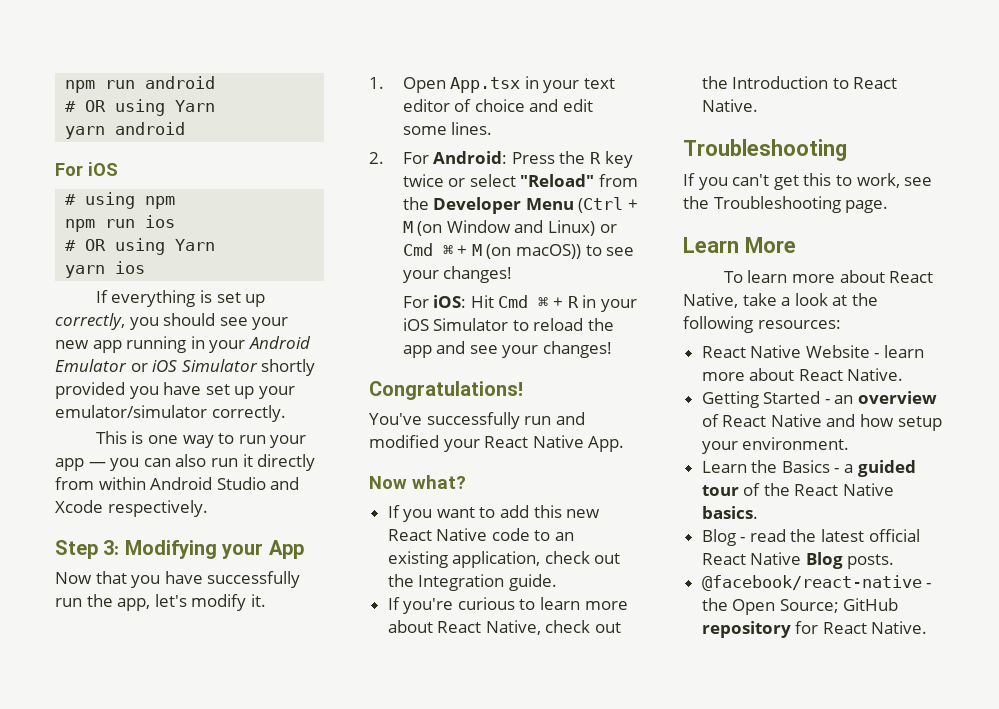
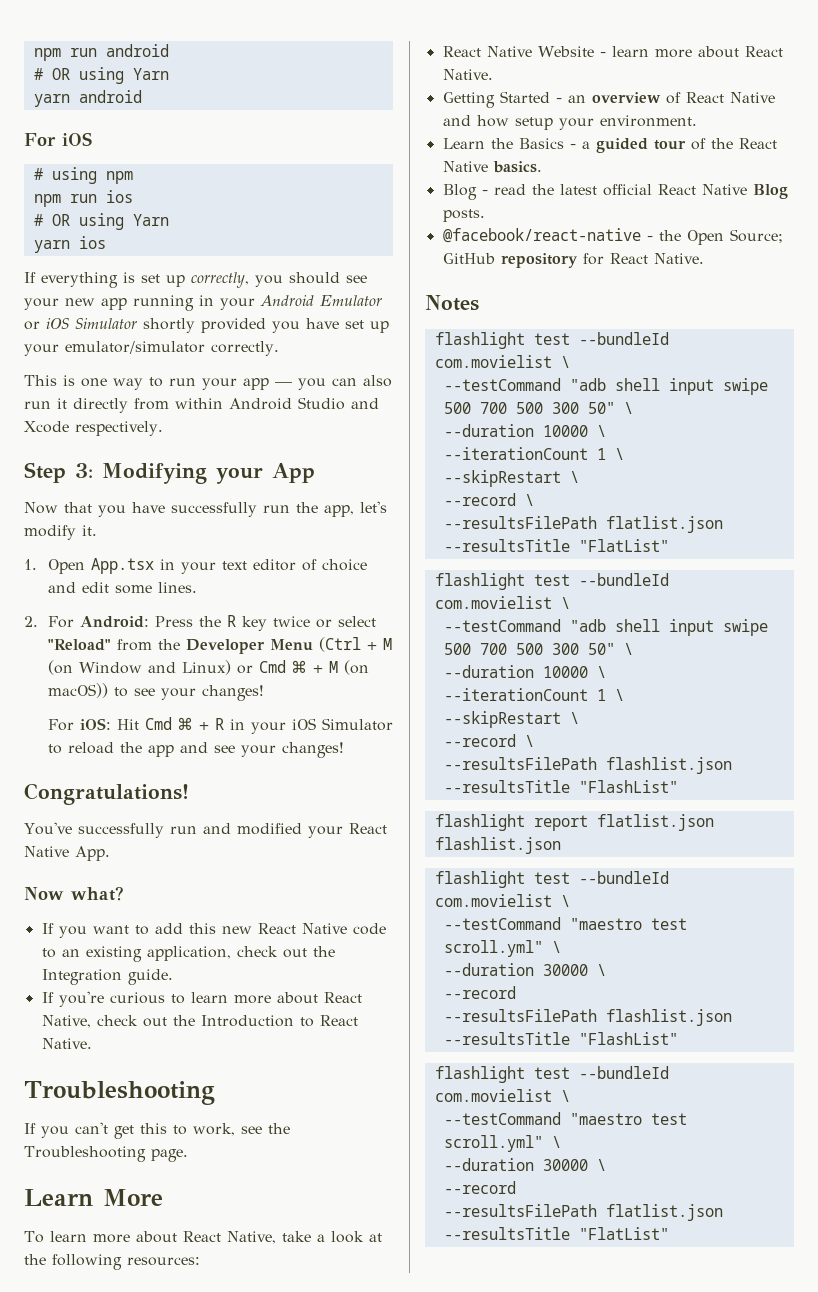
+ Notes
+ flashlight test --bundleId com.movielist \
+ --testCommand "adb shell input swipe 500 700 500 300 50" \
+ --duration 10000 \
+ --iterationCount 1 \
+ --skipRestart \
+ --record \
+ --resultsFilePath flatlist.json --resultsTitle "FlatList"
+ flashlight test --bundleId com.movielist \
+ --testCommand "adb shell input swipe 500 700 500 300 50" \
+ --duration 10000 \
+ --iterationCount 1 \
+ --skipRestart \
+ --record \
+ --resultsFilePath flashlist.json --resultsTitle "FlashList"
+ flashlight report flatlist.json flashlist.json
+ flashlight test --bundleId com.movielist \
+ --testCommand "maestro test scroll.yml" \
+ --duration 30000 \
+ --record
+ --resultsFilePath flashlist.json --resultsTitle "FlashList"
+ flashlight test --bundleId com.movielist \
+ --testCommand "maestro test scroll.yml" \
+ --duration 30000 \
+ --record
+ --resultsFilePath flatlist.json --resultsTitle "FlatList"

